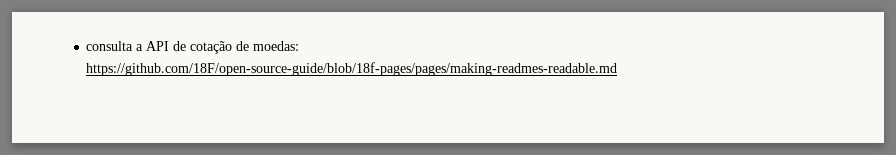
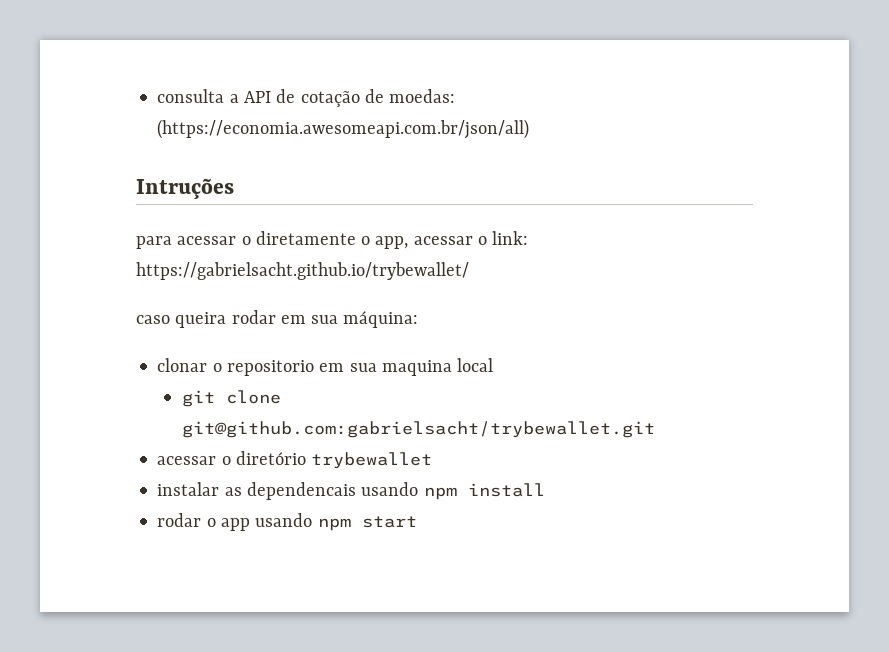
- consulta a API de cotação de moedas: https://github.com/18F/open-source-guide/blob/18f-pages/pages/making-readmes-readable.md
+ consulta a API de cotação de moedas: (https://economia.awesomeapi.com.br/json/all)
+ Intruções
+ para acessar o diretamente o app, acessar o link: https://gabrielsacht.github.io/trybewallet/
+ caso queira rodar em sua máquina:
+ clonar o repositorio em sua maquina local
+ git clone git@github.com:gabrielsacht/trybewallet.git
+ acessar o diretório trybewallet
+ instalar as dependencais usando npm install
+ rodar o app usando npm start

